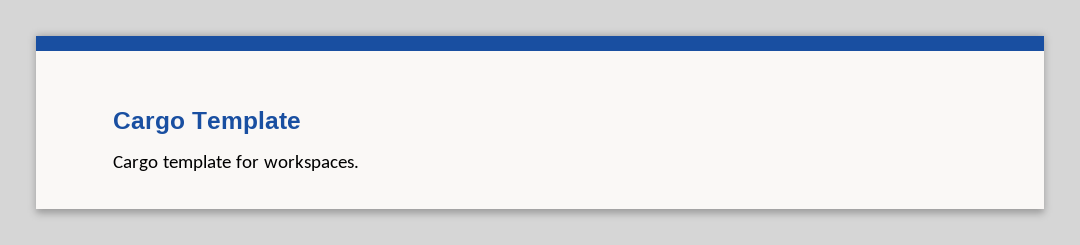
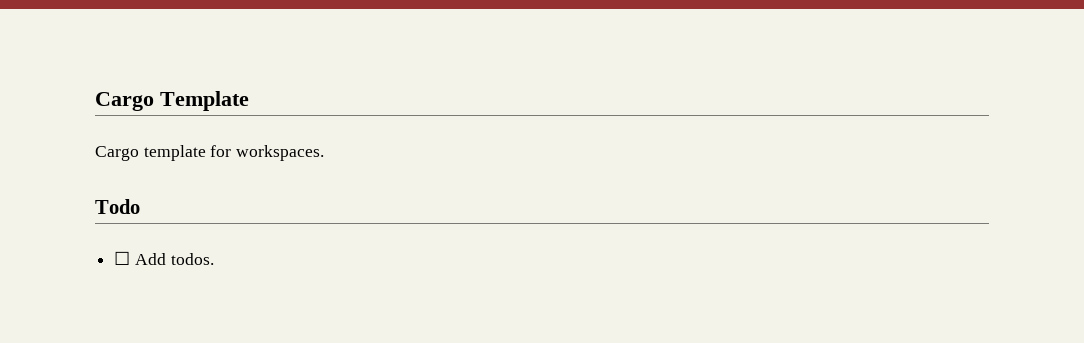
+ Todo
+ ☐ Add todos.

